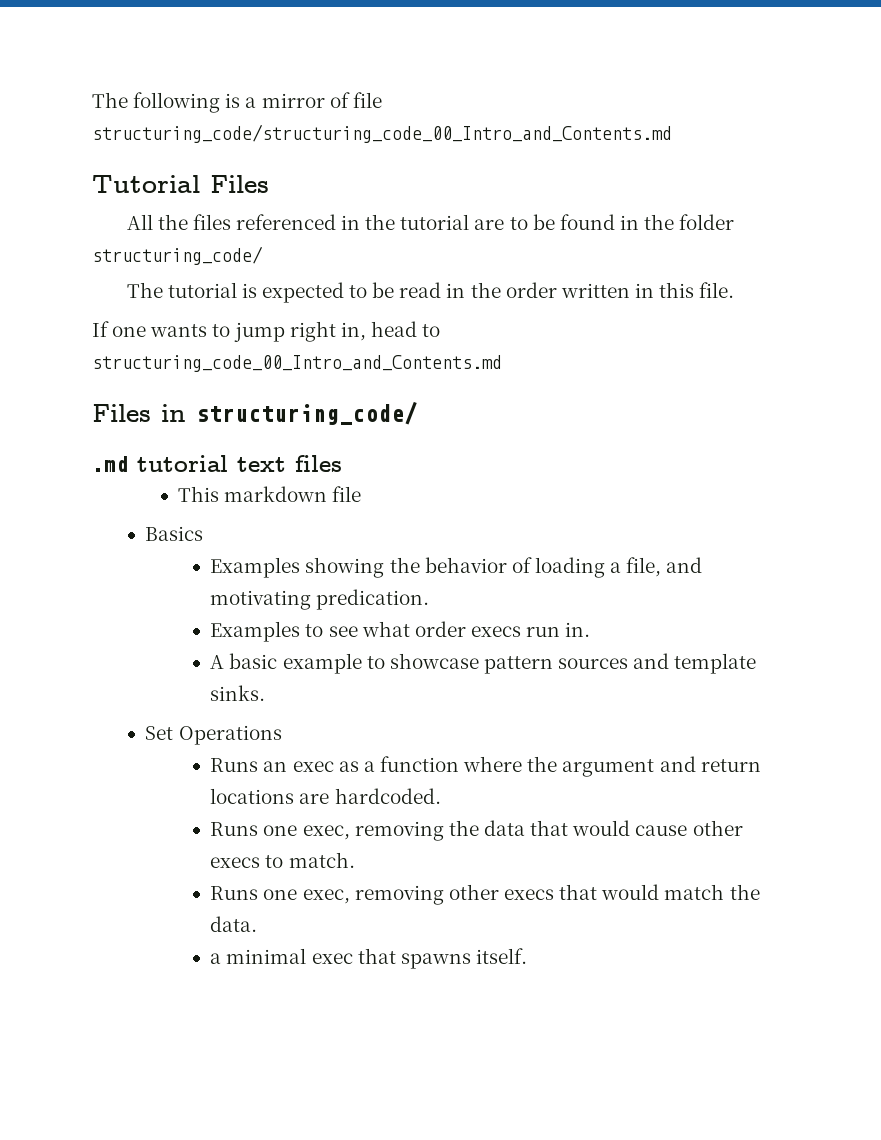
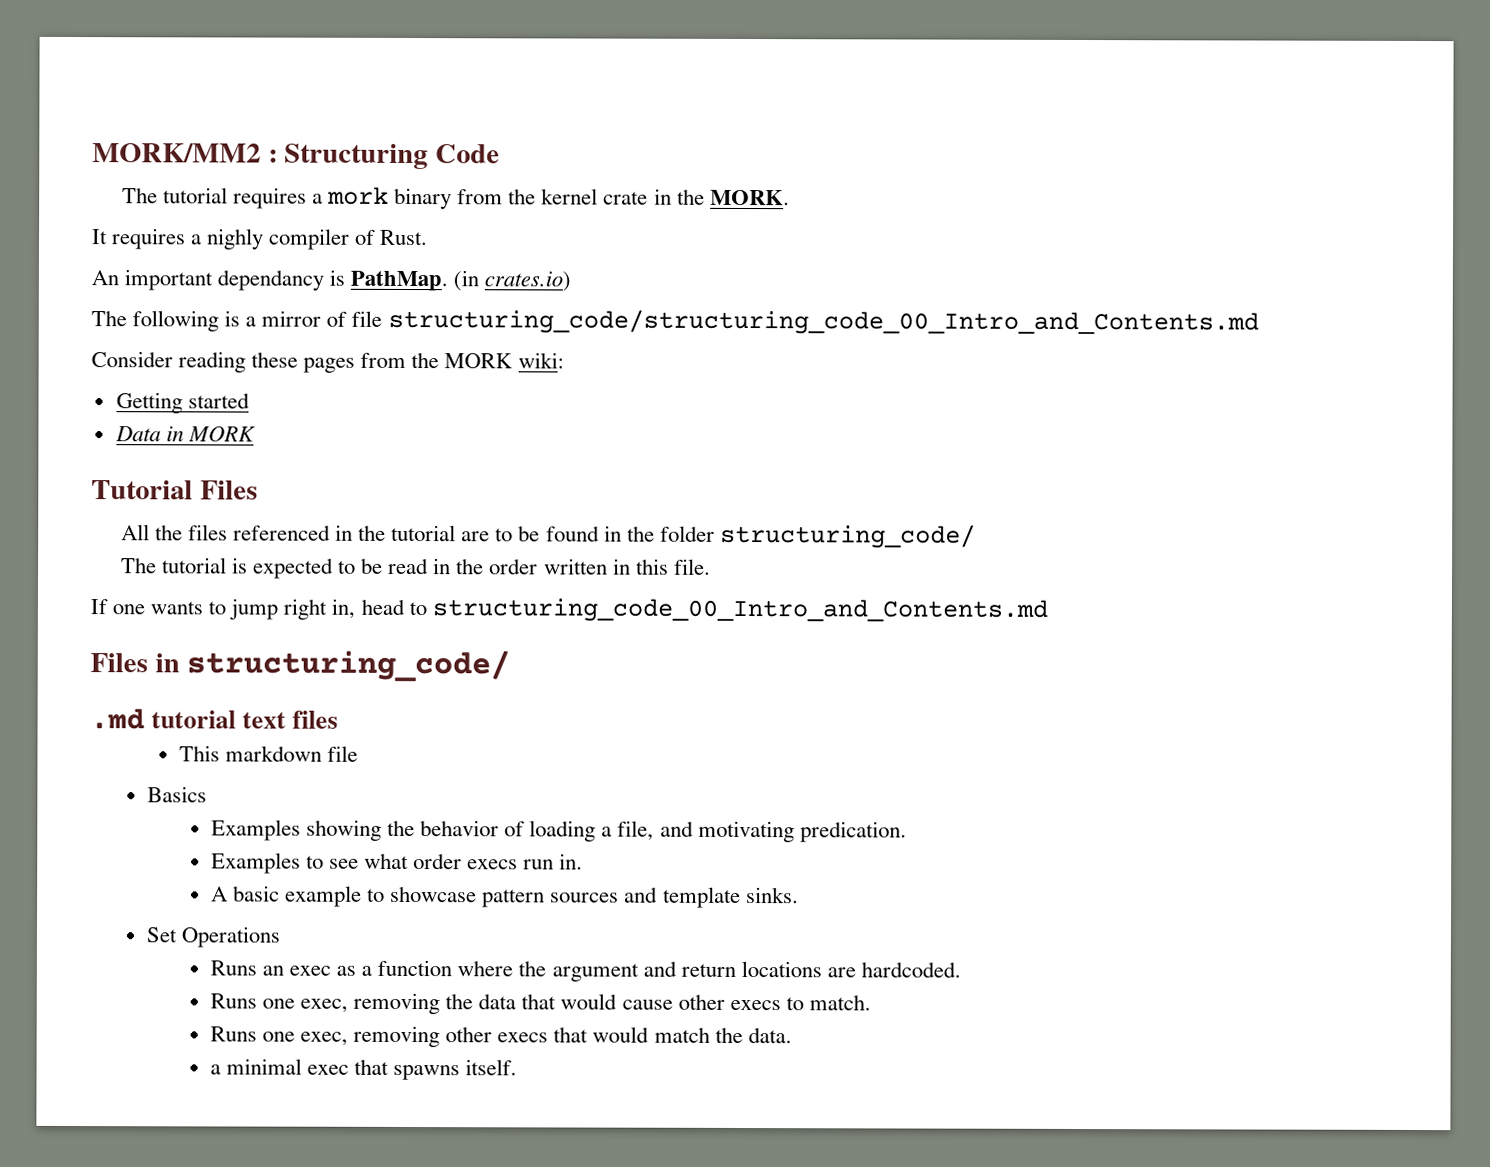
+ MORK/MM2 : Structuring Code
+ The tutorial requires a mork binary from the kernel crate in the MORK.
+ It requires a nighly compiler of Rust.
+ An important dependancy is PathMap. (in crates.io)
+ Consider reading these pages from the MORK wiki:
+ Getting started
+ Data in MORK

